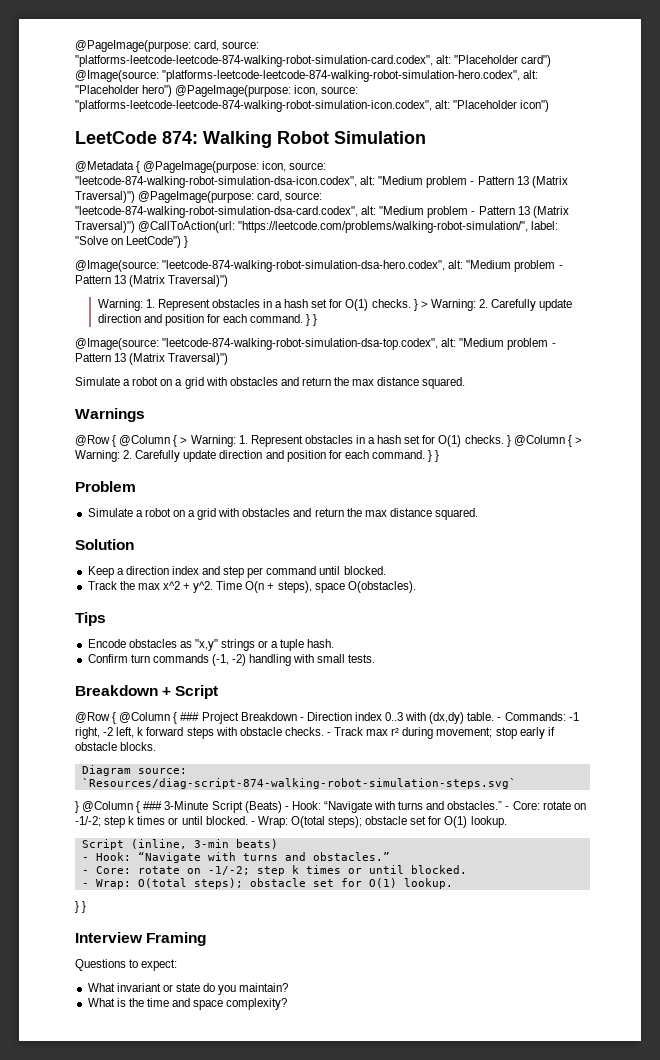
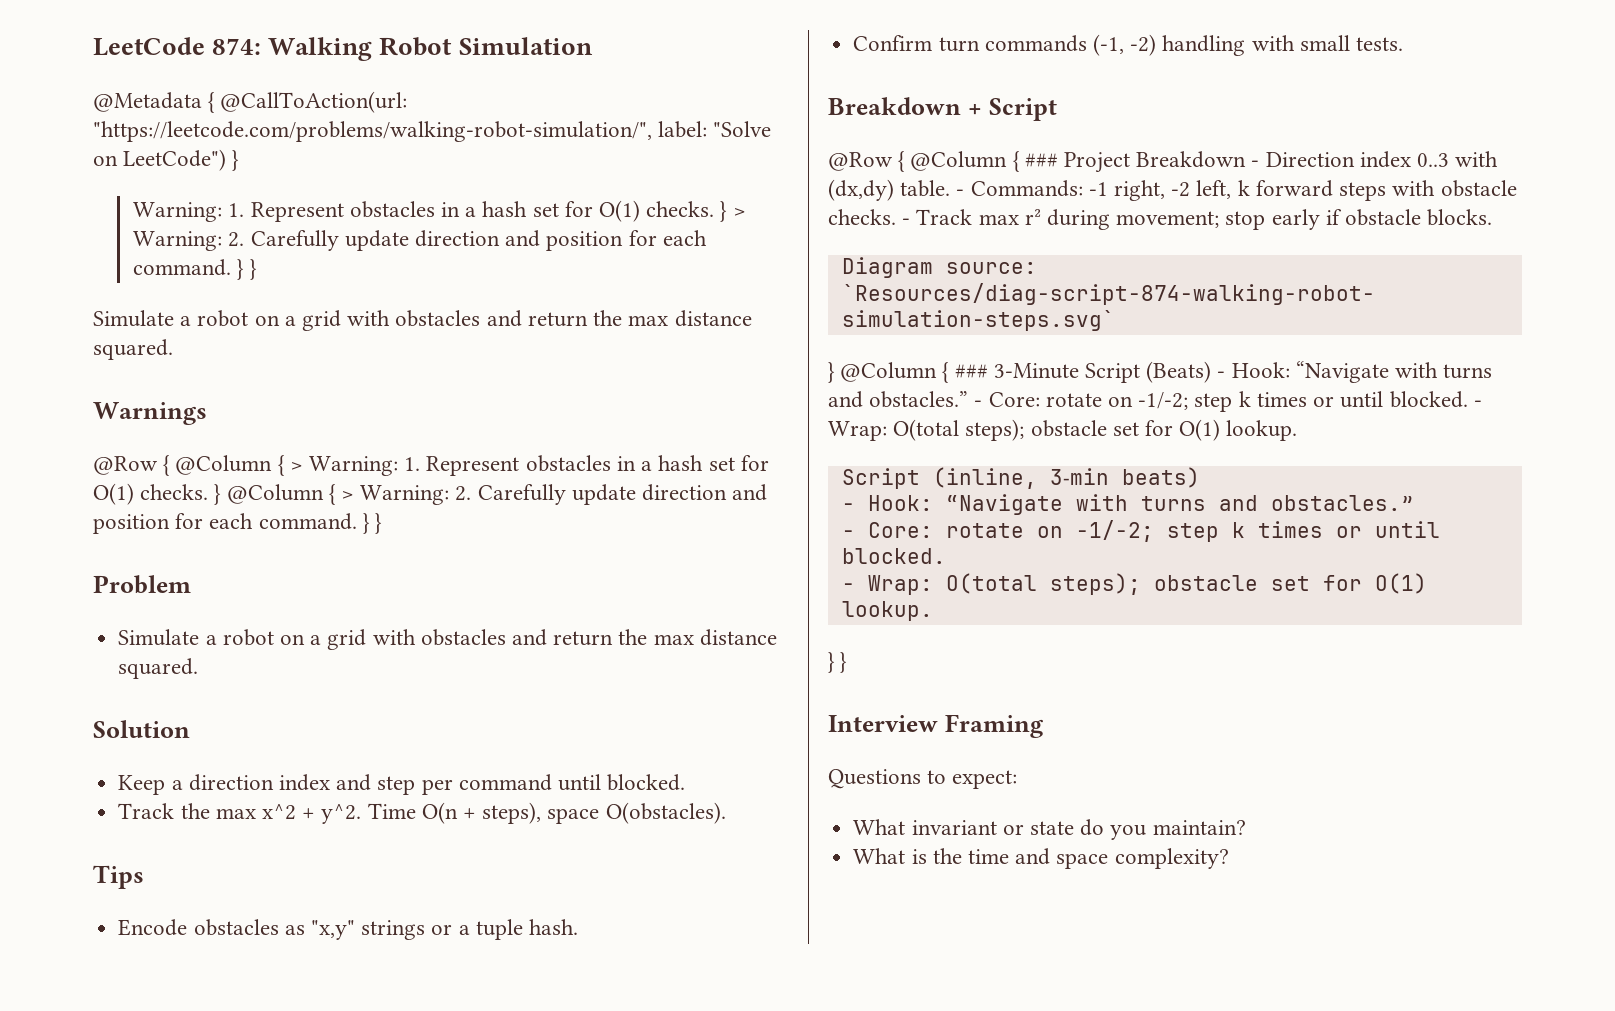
- @PageImage(purpose: card, source: "platforms-leetcode-leetcode-874-walking-robot-simulation-card.codex", alt: "Placeholder card") @Image(source: "platforms-leetcode-leetcode-874-walking-robot-simulation-hero.codex", alt: "Placeholder hero") @PageImage(purpose: icon, source: "platforms-leetcode-leetcode-874-walking-robot-simulation-icon.codex", alt: "Placeholder icon")
- @Metadata { @PageImage(purpose: icon, source: "leetcode-874-walking-robot-simulation-dsa-icon.codex", alt: "Medium problem - Pattern 13 (Matrix Traversal)") @PageImage(purpose: card, source: "leetcode-874-walking-robot-simulation-dsa-card.codex", alt: "Medium problem - Pattern 13 (Matrix Traversal)") @CallToAction(url: "https://leetcode.com/problems/walking-robot-simulation/", label: "Solve on LeetCode") }
+ @Metadata { @CallToAction(url: "https://leetcode.com/problems/walking-robot-simulation/", label: "Solve on LeetCode") }
- @Image(source: "leetcode-874-walking-robot-simulation-dsa-hero.codex", alt: "Medium problem - Pattern 13 (Matrix Traversal)")
- @Image(source: "leetcode-874-walking-robot-simulation-dsa-top.codex", alt: "Medium problem - Pattern 13 (Matrix Traversal)")

